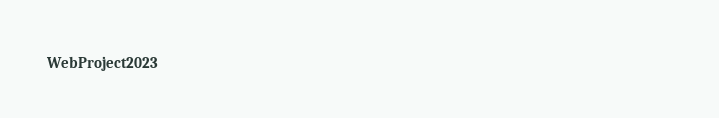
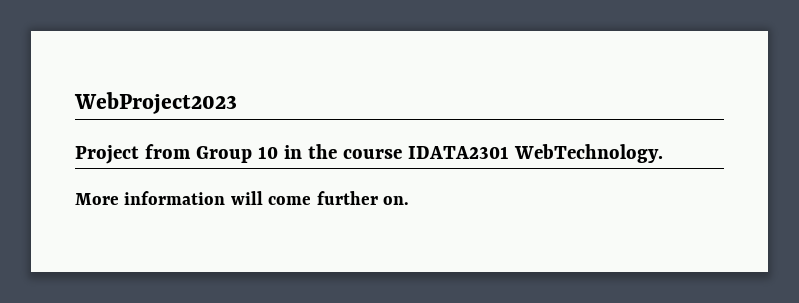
+ Project from Group 10 in the course IDATA2301 WebTechnology.
+ More information will come further on.

